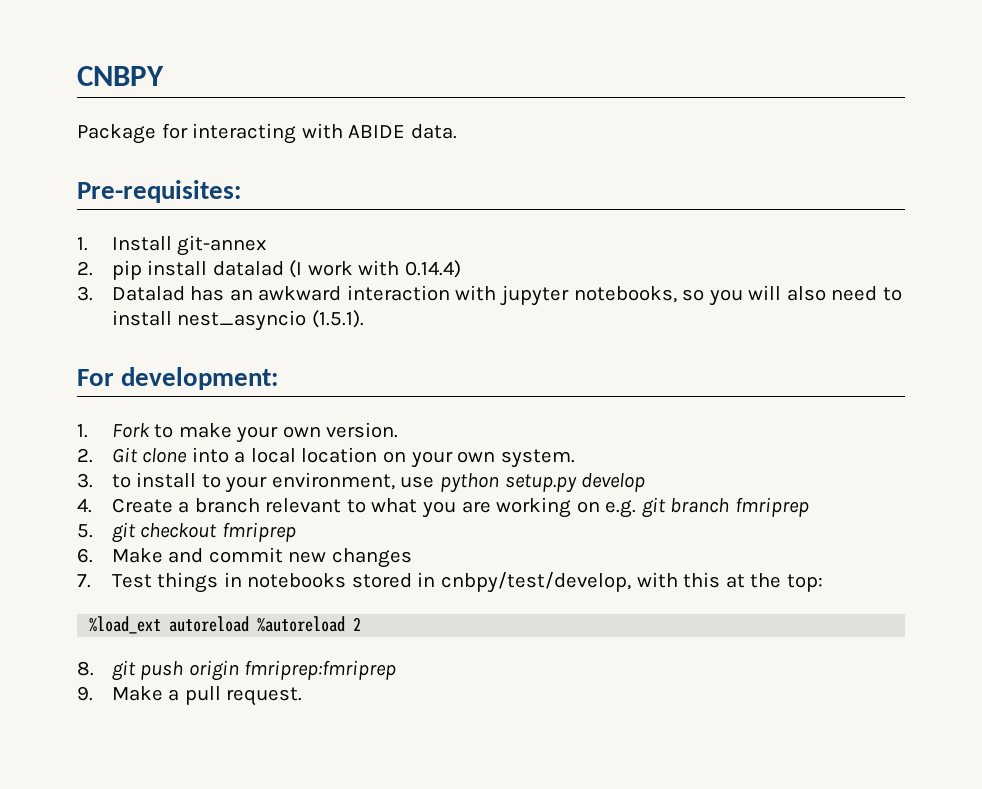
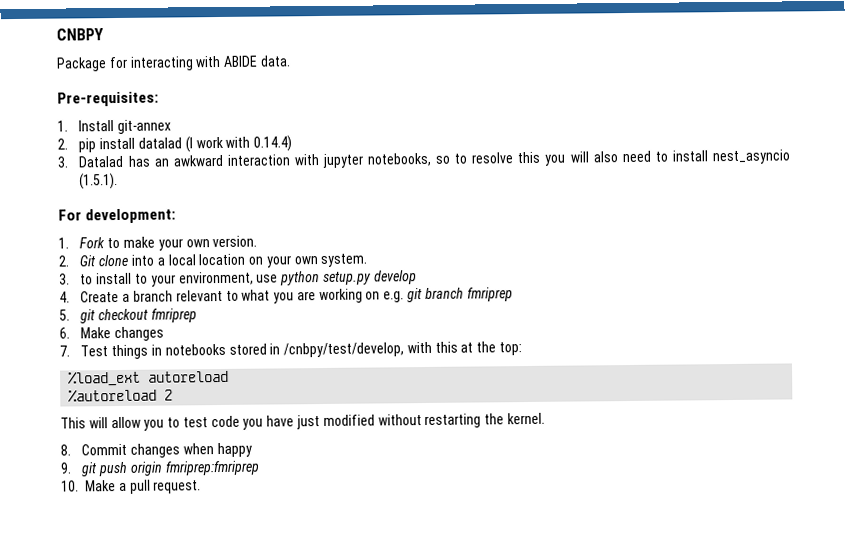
- 3. Datalad has an awkward interaction with jupyter notebooks, so you will also need to install nest_asyncio (1.5.1).
+ 3. Datalad has an awkward interaction with jupyter notebooks, so to resolve this you will also need to install nest_asyncio (1.5.1).
- 6. Make and commit new changes
+ 6. Make changes
- 7. Test things in notebooks stored in cnbpy/test/develop, with this at the top:
+ 7. Test things in notebooks stored in /cnbpy/test/develop, with this at the top:
- %load_ext autoreload %autoreload 2
+ %load_ext autoreload
+ %autoreload 2
- 8. git push origin fmriprep:fmriprep
+ This will allow you to test code you have just modified without restarting the kernel.
+ 8. Commit changes when happy
+ 9. git push origin fmriprep:fmriprep
- 9. Make a pull request.
+ 10. Make a pull request.

